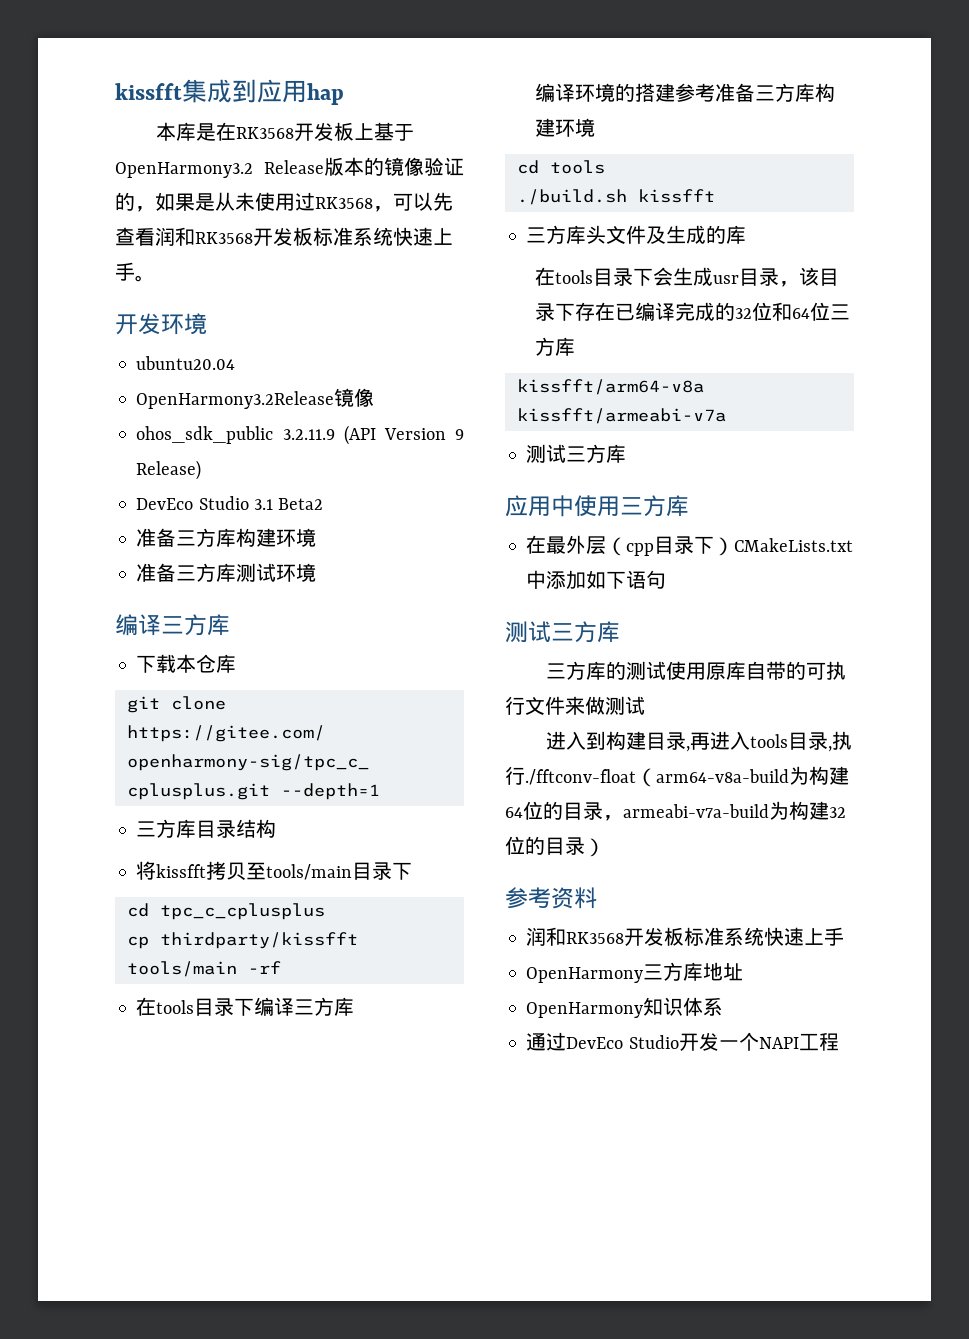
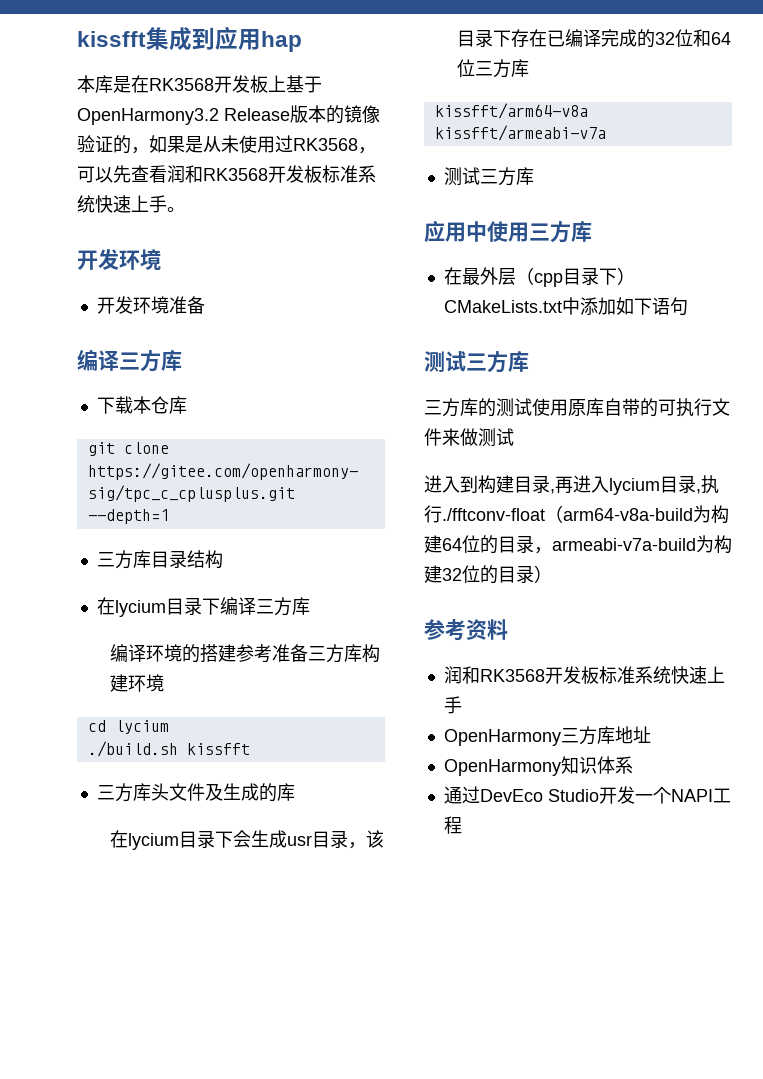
- ubuntu20.04
- OpenHarmony3.2Release镜像
- ohos_sdk_public 3.2.11.9 (API Version 9 Release)
- DevEco Studio 3.1 Beta2
- 准备三方库构建环境
- 准备三方库测试环境
+ 开发环境准备
- 将kissfft拷贝至tools/main目录下
- cd tpc_c_cplusplus
- cp thirdparty/kissfft tools/main -rf
- 在tools目录下编译三方库
+ 在lycium目录下编译三方库
- cd tools
+ cd lycium
- 在tools目录下会生成usr目录，该目录下存在已编译完成的32位和64位三方库
+ 在lycium目录下会生成usr目录，该目录下存在已编译完成的32位和64位三方库
- 进入到构建目录,再进入tools目录,执行./fftconv-float（arm64-v8a-build为构建64位的目录，armeabi-v7a-build为构建32位的目录）
+ 进入到构建目录,再进入lycium目录,执行./fftconv-float（arm64-v8a-build为构建64位的目录，armeabi-v7a-build为构建32位的目录）

